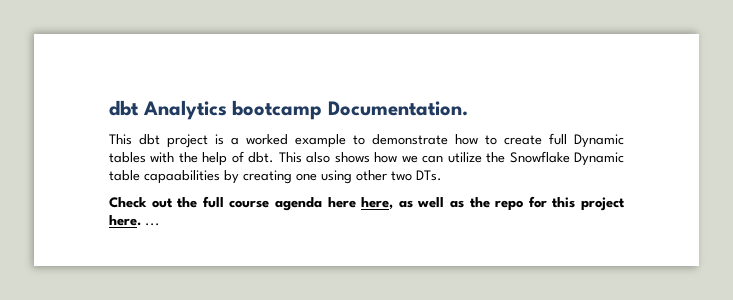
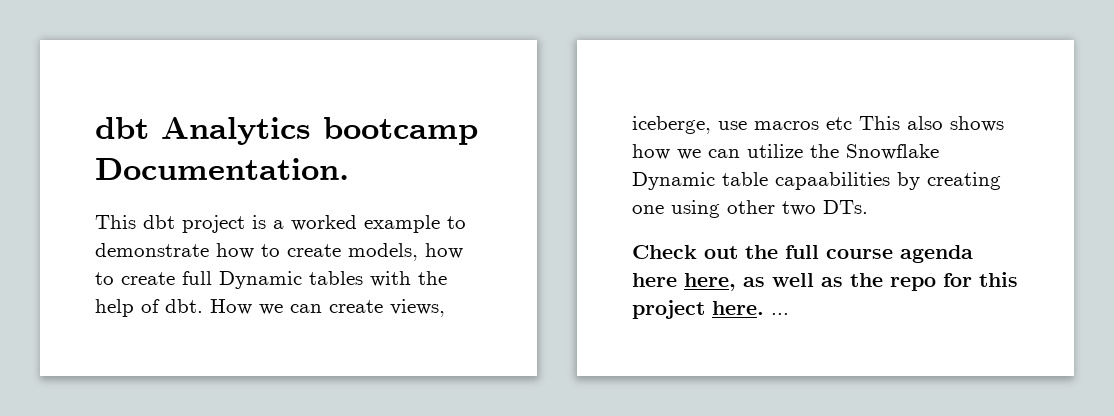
- This dbt project is a worked example to demonstrate how to create full Dynamic tables with the help of dbt.
+ This dbt project is a worked example to demonstrate how to create models, how to create full Dynamic tables with the help of dbt.
- This also shows how we can utilize the Snowflake Dynamic table capaabilities by creating one using other two DTs.
+ How we can create views, iceberge, use macros etc This also shows how we can utilize the Snowflake Dynamic table capaabilities by creating one using other two DTs.

